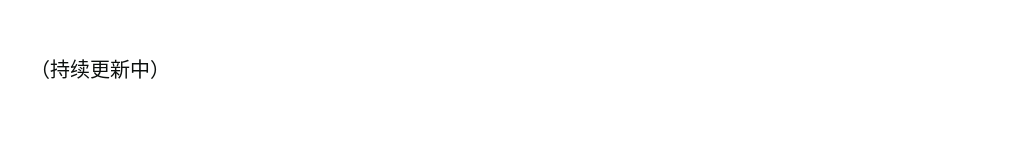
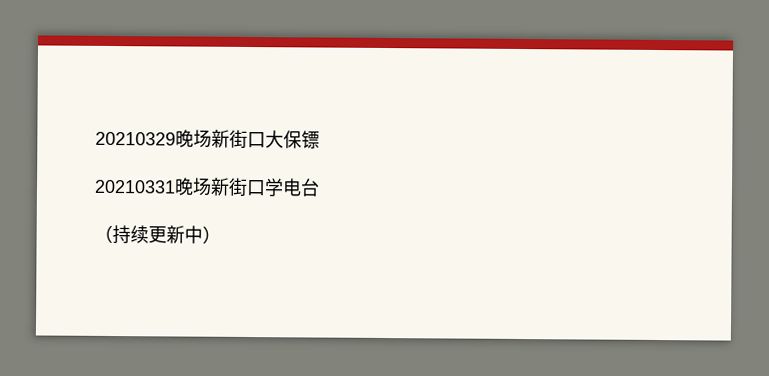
+ 20210329晚场新街口大保镖
+ 20210331晚场新街口学电台

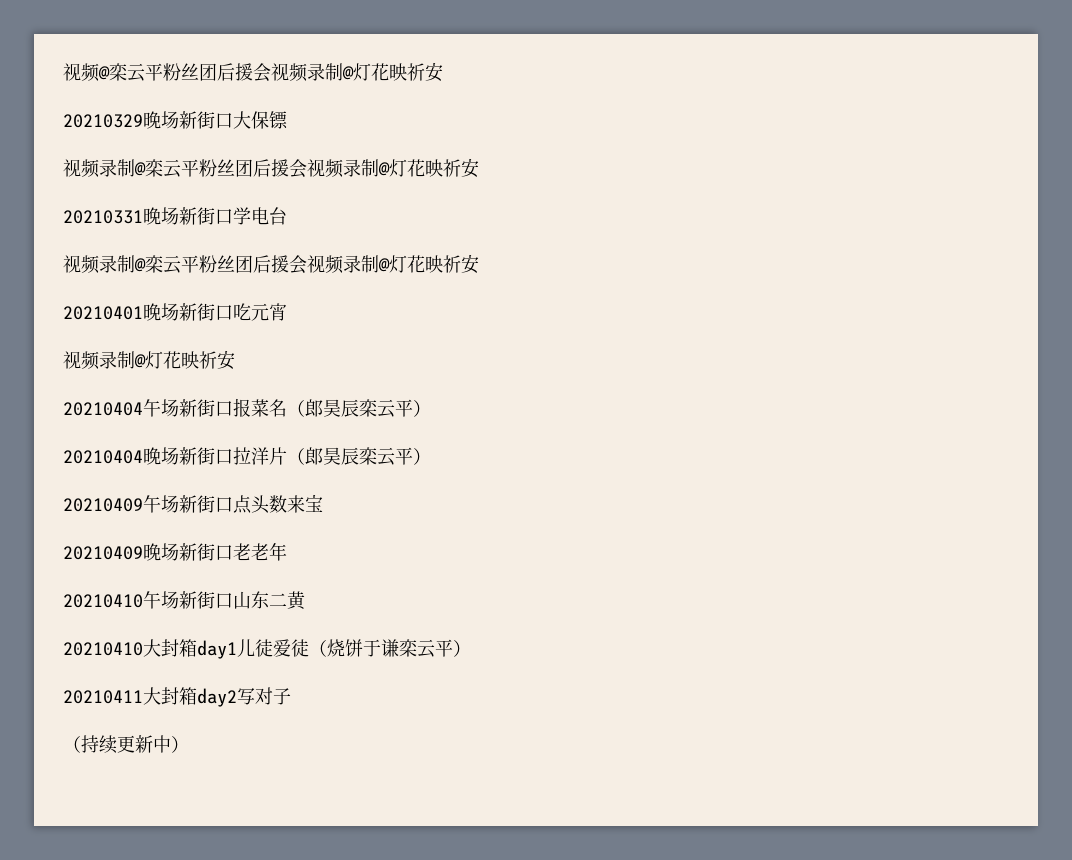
+ 视频@栾云平粉丝团后援会视频录制@灯花映祈安
  20210329晚场新街口大保镖
+ 视频录制@栾云平粉丝团后援会视频录制@灯花映祈安
  20210331晚场新街口学电台
+ 视频录制@栾云平粉丝团后援会视频录制@灯花映祈安
+ 20210401晚场新街口吃元宵
+ 视频录制@灯花映祈安
+ 20210404午场新街口报菜名（郎昊辰栾云平）
+ 20210404晚场新街口拉洋片（郎昊辰栾云平）
+ 20210409午场新街口点头数来宝
+ 20210409晚场新街口老老年
+ 20210410午场新街口山东二黄
+ 20210410大封箱day1儿徒爱徒（烧饼于谦栾云平）
+ 20210411大封箱day2写对子

